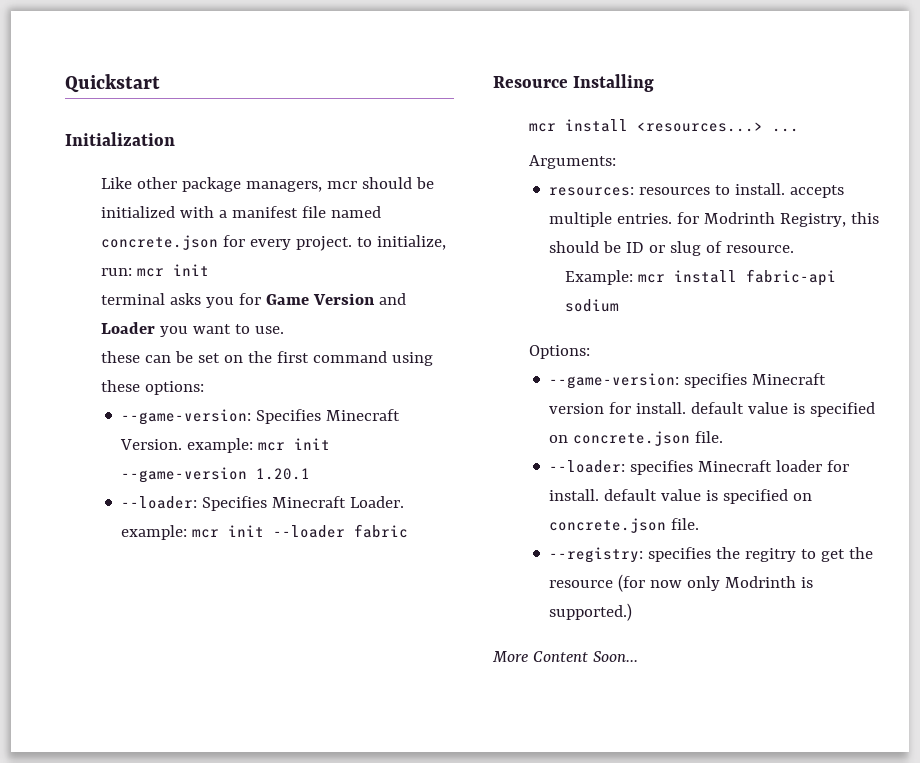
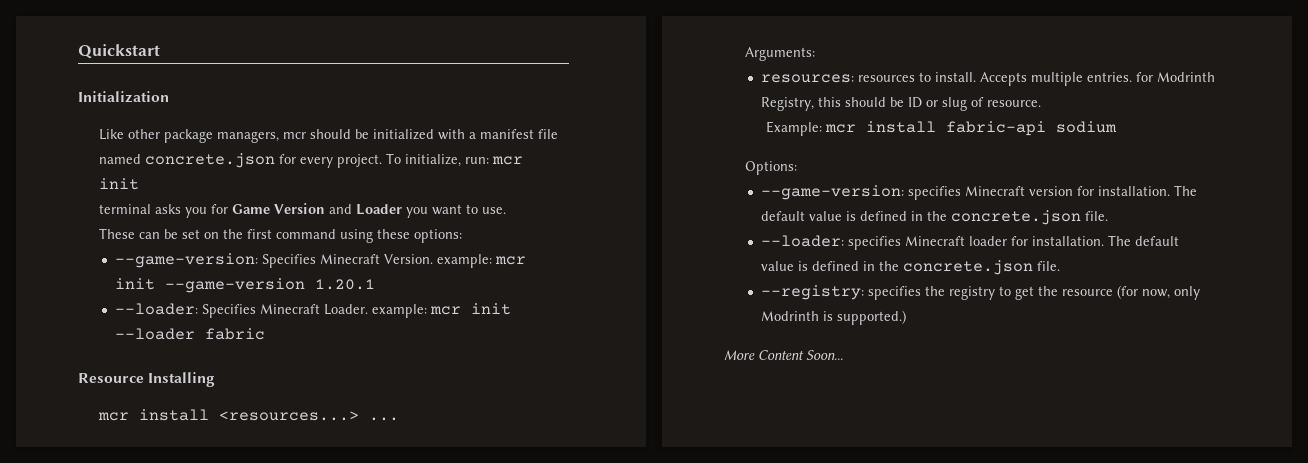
- Like other package managers, mcr should be initialized with a manifest file named concrete.json for every project. to initialize, run: mcr init
+ Like other package managers, mcr should be initialized with a manifest file named concrete.json for every project. To initialize, run: mcr init
- these can be set on the first command using these options:
+ These can be set on the first command using these options:
- resources: resources to install. accepts multiple entries. for Modrinth Registry, this should be ID or slug of resource.
+ resources: resources to install. Accepts multiple entries. for Modrinth Registry, this should be ID or slug of resource.
- --game-version: specifies Minecraft version for install. default value is specified on concrete.json file.
+ --game-version: specifies Minecraft version for installation. The default value is defined in the concrete.json file.
- --loader: specifies Minecraft loader for install. default value is specified on concrete.json file.
+ --loader: specifies Minecraft loader for installation. The default value is defined in the concrete.json file.
- --registry: specifies the regitry to get the resource (for now only Modrinth is supported.)
+ --registry: specifies the registry to get the resource (for now, only Modrinth is supported.)

